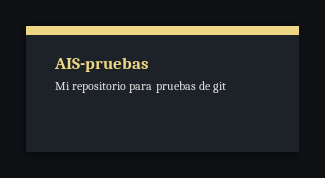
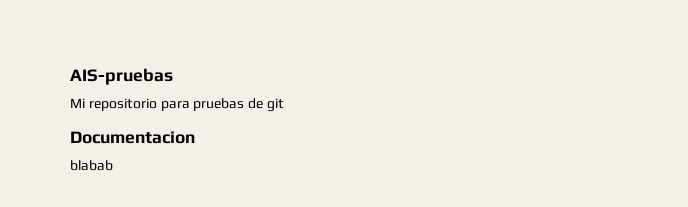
+ Documentacion
+ blabab

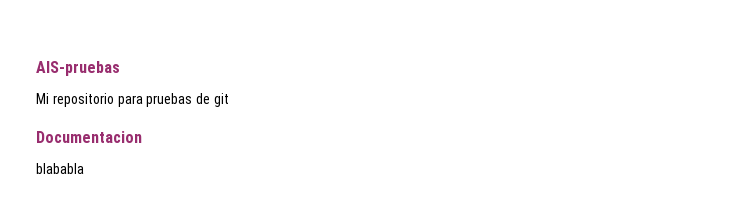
- blabab
+ blababla

